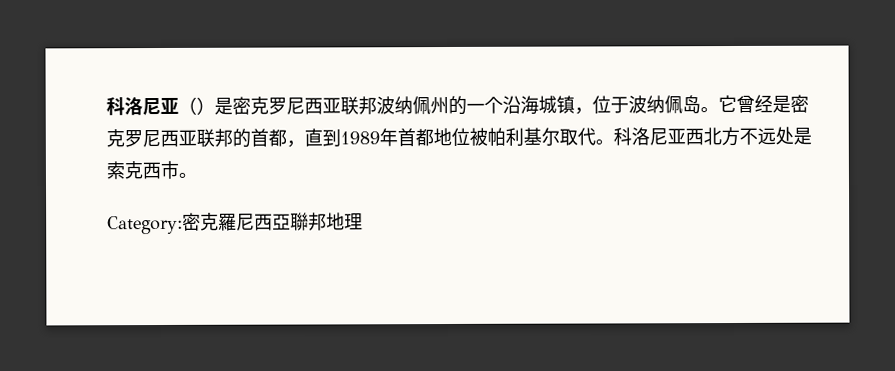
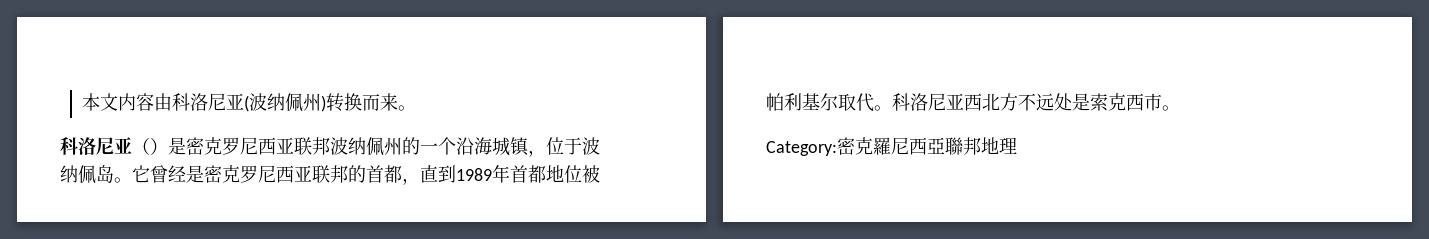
+ 本文内容由科洛尼亚(波纳佩州)转换而来。

